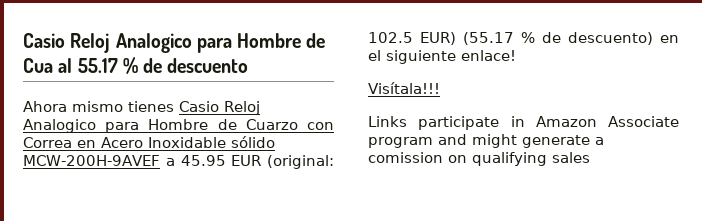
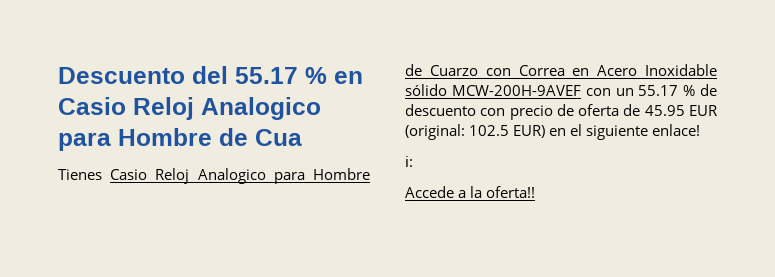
- Casio Reloj Analogico para Hombre de Cua al 55.17 % de descuento
- Ahora mismo tienes Casio Reloj Analogico para Hombre de Cuarzo con Correa en Acero Inoxidable sólido MCW-200H-9AVEF a 45.95 EUR (original: 102.5 EUR) (55.17 % de descuento) en el siguiente enlace!
+ Descuento del 55.17 % en Casio Reloj Analogico para Hombre de Cua
+ Tienes Casio Reloj Analogico para Hombre de Cuarzo con Correa en Acero Inoxidable sólido MCW-200H-9AVEF con un 55.17 % de descuento con precio de oferta de 45.95 EUR (original: 102.5 EUR) en el siguiente enlace!
- Visítala!!!
- Links participate in Amazon Associate program and might generate a comission on qualifying sales
+ ℹ:
+ Accede a la oferta!!

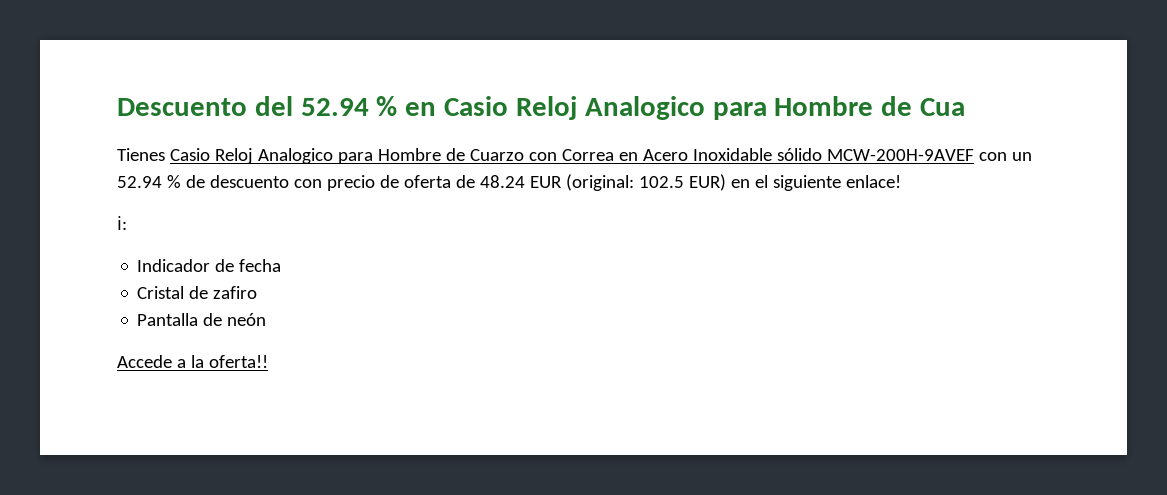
- Descuento del 55.17 % en Casio Reloj Analogico para Hombre de Cua
+ Descuento del 52.94 % en Casio Reloj Analogico para Hombre de Cua
- Tienes Casio Reloj Analogico para Hombre de Cuarzo con Correa en Acero Inoxidable sólido MCW-200H-9AVEF con un 55.17 % de descuento con precio de oferta de 45.95 EUR (original: 102.5 EUR) en el siguiente enlace!
+ Tienes Casio Reloj Analogico para Hombre de Cuarzo con Correa en Acero Inoxidable sólido MCW-200H-9AVEF con un 52.94 % de descuento con precio de oferta de 48.24 EUR (original: 102.5 EUR) en el siguiente enlace!
+ Indicador de fecha
+ Cristal de zafiro
+ Pantalla de neón

